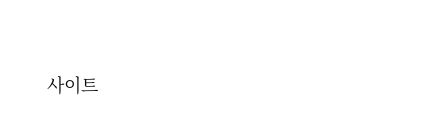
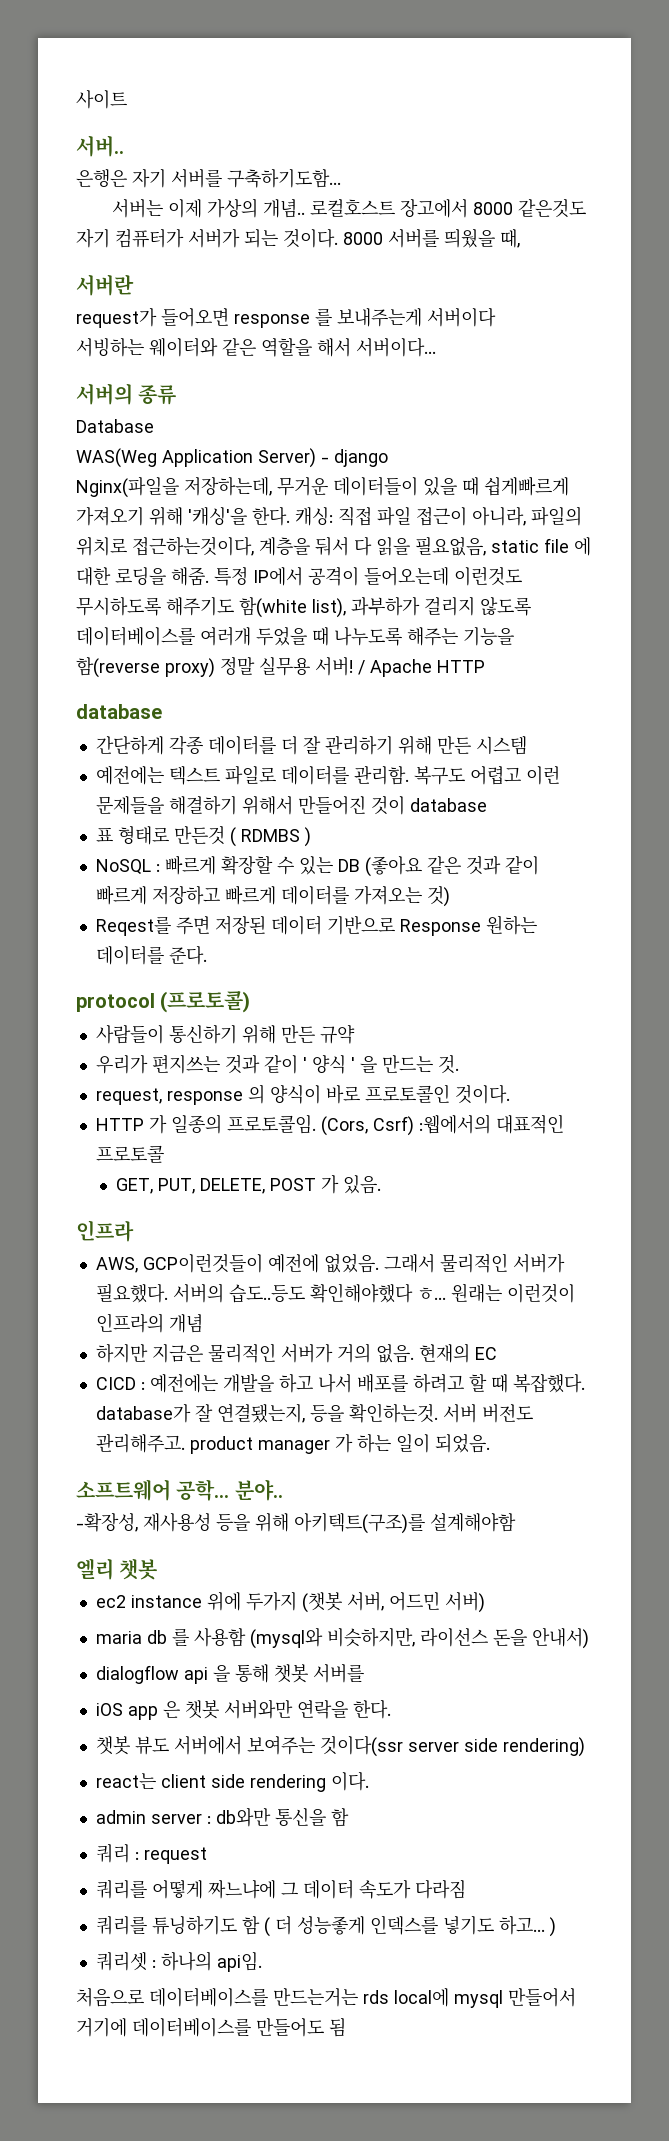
+ 서버..
+ 은행은 자기 서버를 구축하기도함...
+ 서버는 이제 가상의 개념.. 로컬호스트 장고에서 8000 같은것도 자기 컴퓨터가 서버가 되는 것이다. 8000 서버를 띄웠을 때,
+ 서버란
+ request가 들어오면 response 를 보내주는게 서버이다
+ 서빙하는 웨이터와 같은 역할을 해서 서버이다...
+ 서버의 종류
+ Database
+ WAS(Weg Application Server) - django
+ Nginx(파일을 저장하는데, 무거운 데이터들이 있을 때 쉽게빠르게 가져오기 위해 '캐싱'을 한다. 캐싱: 직접 파일 접근이 아니라, 파일의 위치로 접근하는것이다, 계층을 둬서 다 읽을 필요없음, static file 에 대한 로딩을 해줌. 특정 IP에서 공격이 들어오는데 이런것도 무시하도록 해주기도 함(white list), 과부하가 걸리지 않도록 데이터베이스를 여러개 두었을 때 나누도록 해주는 기능을 함(reverse proxy) 정말 실무용 서버! / Apache HTTP
+ database
+ 간단하게 각종 데이터를 더 잘 관리하기 위해 만든 시스템
+ 예전에는 텍스트 파일로 데이터를 관리함. 복구도 어렵고 이런 문제들을 해결하기 위해서 만들어진 것이 database
+ 표 형태로 만든것 ( RDMBS )
+ NoSQL : 빠르게 확장할 수 있는 DB (좋아요 같은 것과 같이 빠르게 저장하고 빠르게 데이터를 가져오는 것)
+ Reqest를 주면 저장된 데이터 기반으로 Response 원하는 데이터를 준다.
+ protocol (프로토콜)
+ 사람들이 통신하기 위해 만든 규약
+ 우리가 편지쓰는 것과 같이 ' 양식 ' 을 만드는 것.
+ request, response 의 양식이 바로 프로토콜인 것이다.
+ HTTP 가 일종의 프로토콜임. (Cors, Csrf) :웹에서의 대표적인 프로토콜
+ GET, PUT, DELETE, POST 가 있음.
+ 인프라
+ AWS, GCP이런것들이 예전에 없었음. 그래서 물리적인 서버가 필요했다. 서버의 습도..등도 확인해야했다 ㅎ... 원래는 이런것이 인프라의 개념
+ 하지만 지금은 물리적인 서버가 거의 없음. 현재의 EC
+ CICD : 예전에는 개발을 하고 나서 배포를 하려고 할 때 복잡했다. database가 잘 연결됐는지, 등을 확인하는것. 서버 버전도 관리해주고. product manager 가 하는 일이 되었음.
+ 소프트웨어 공학... 분야..
+ -확장성, 재사용성 등을 위해 아키텍트(구조)를 설계해야함
+ 엘리 챗봇
+ ec2 instance 위에 두가지 (챗봇 서버, 어드민 서버)
+ maria db 를 사용함 (mysql와 비슷하지만, 라이선스 돈을 안내서)
+ dialogflow api 을 통해 챗봇 서버를
+ iOS app 은 챗봇 서버와만 연락을 한다.
+ 챗봇 뷰도 서버에서 보여주는 것이다(ssr server side rendering)
+ react는 client side rendering 이다.
+ admin server : db와만 통신을 함
+ 쿼리 : request
+ 쿼리를 어떻게 짜느냐에 그 데이터 속도가 다라짐
+ 쿼리를 튜닝하기도 함 ( 더 성능좋게 인덱스를 넣기도 하고... )
+ 쿼리셋 : 하나의 api임.
+ 처음으로 데이터베이스를 만드는거는 rds local에 mysql 만들어서 거기에 데이터베이스를 만들어도 됨

